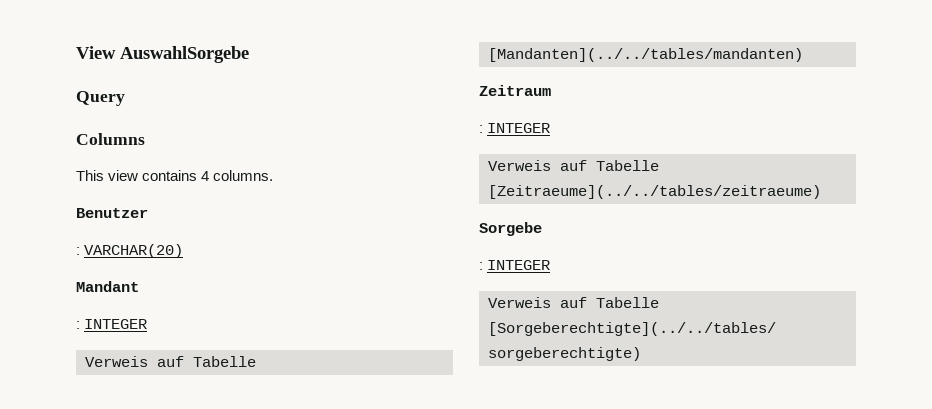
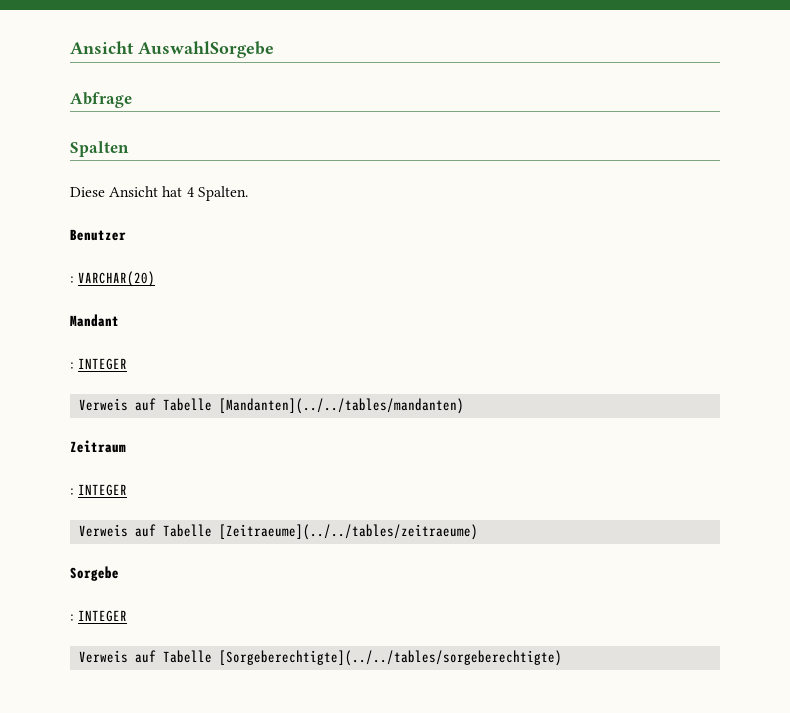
- View AuswahlSorgebe
+ Ansicht AuswahlSorgebe
- Query
- Columns
- This view contains 4 columns.
+ Abfrage
+ Spalten
+ Diese Ansicht hat 4 Spalten.

